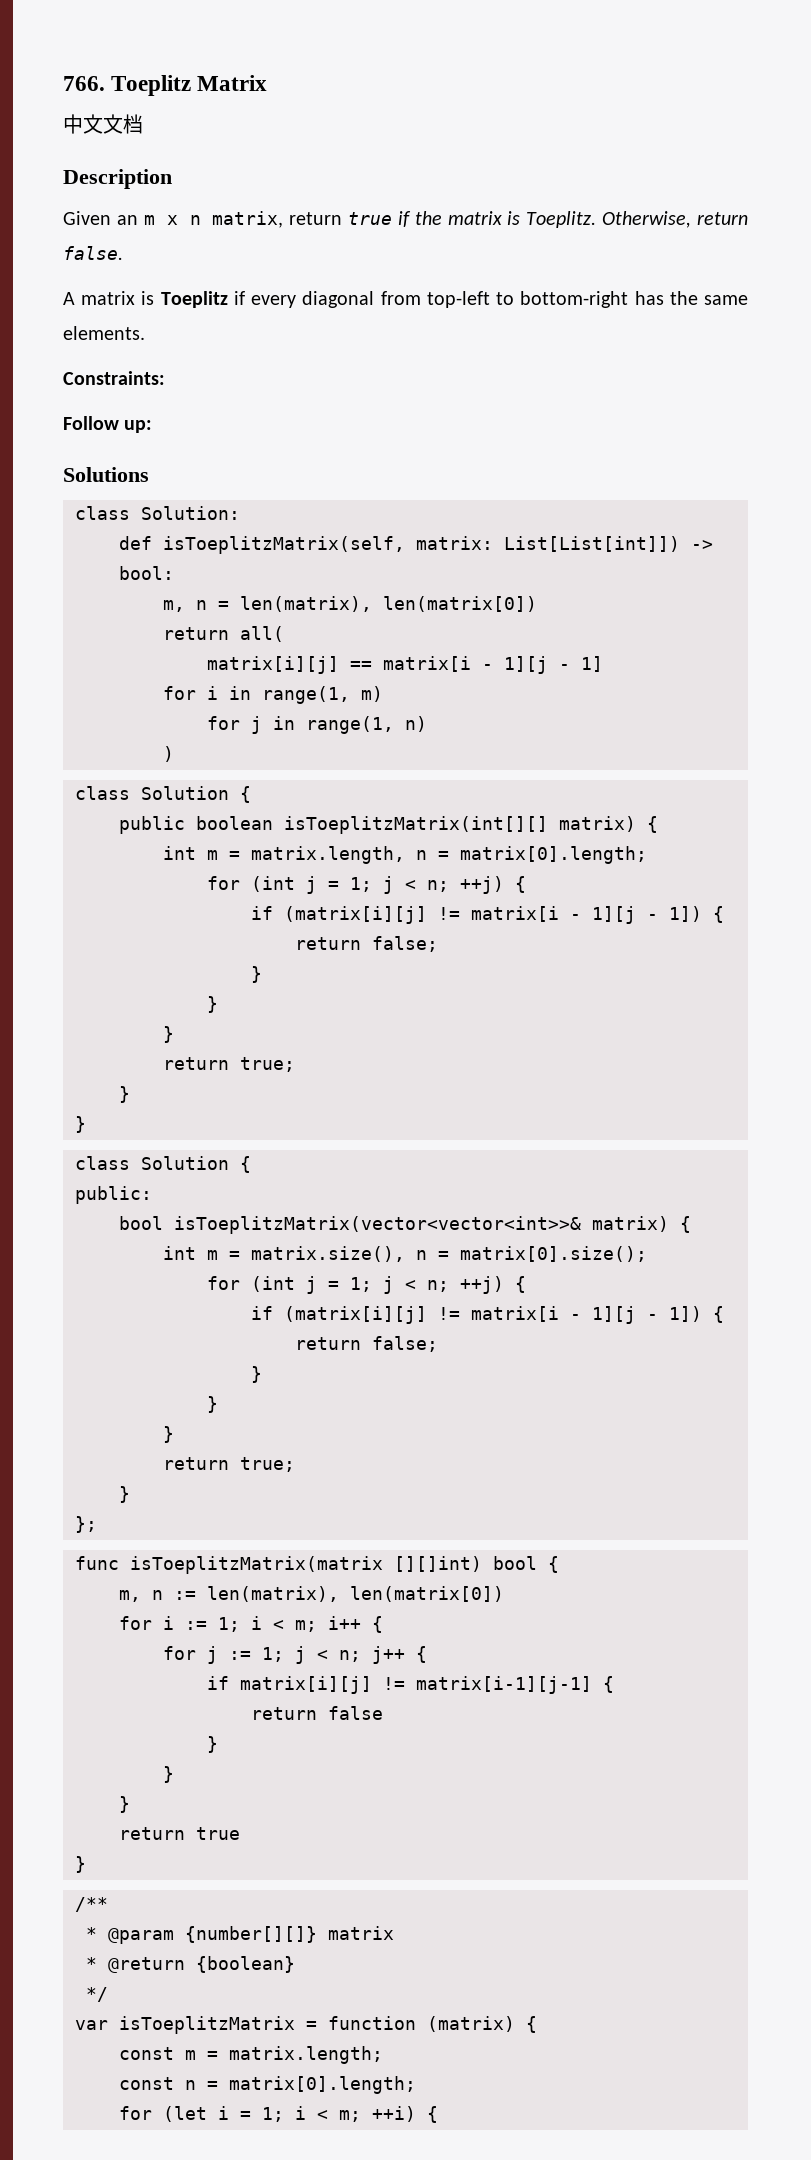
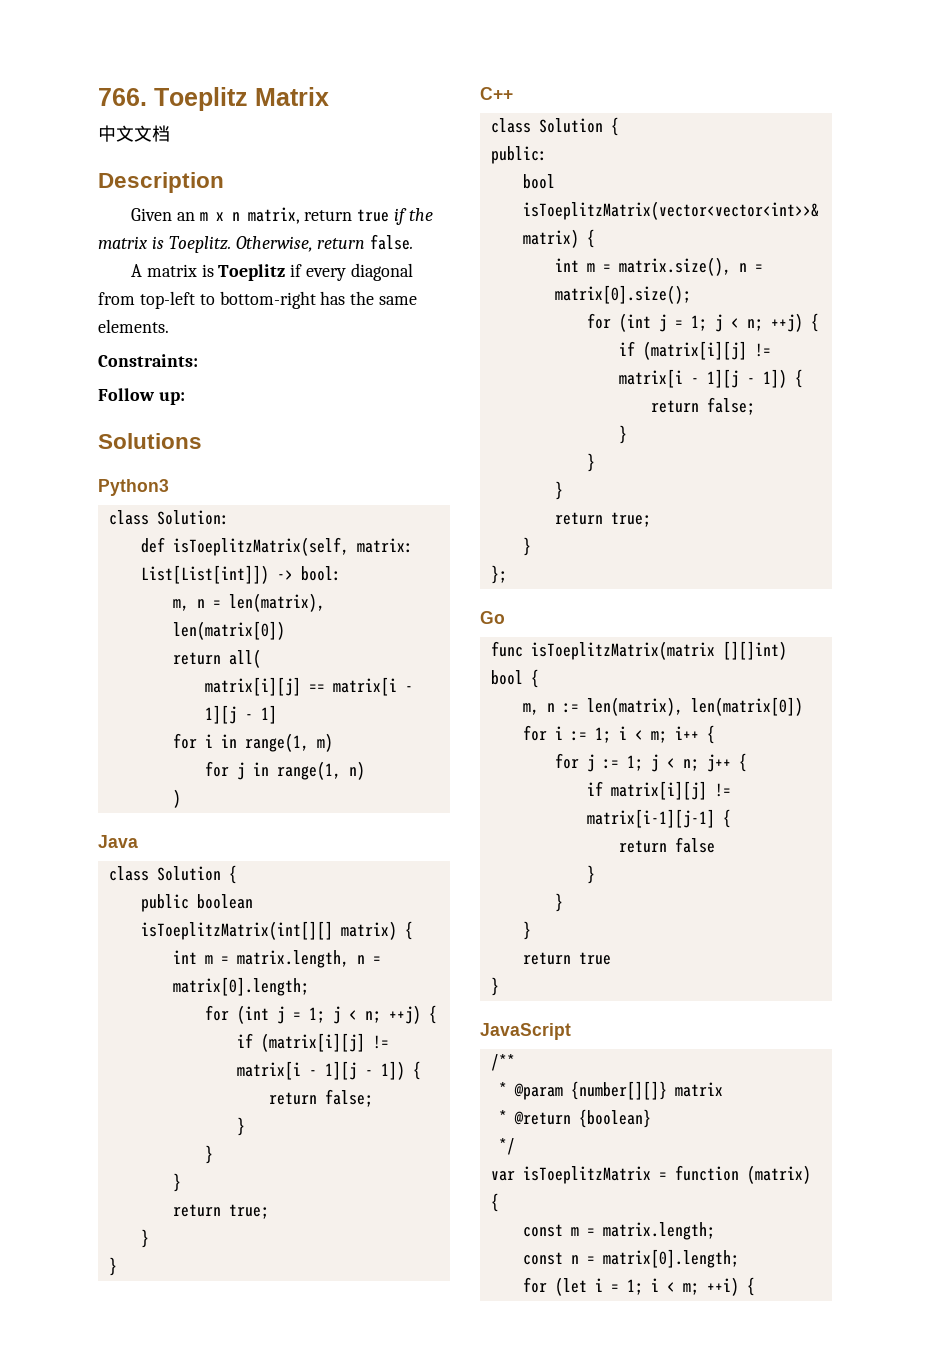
+ Python3
+ Java
+ C++
+ Go
+ JavaScript

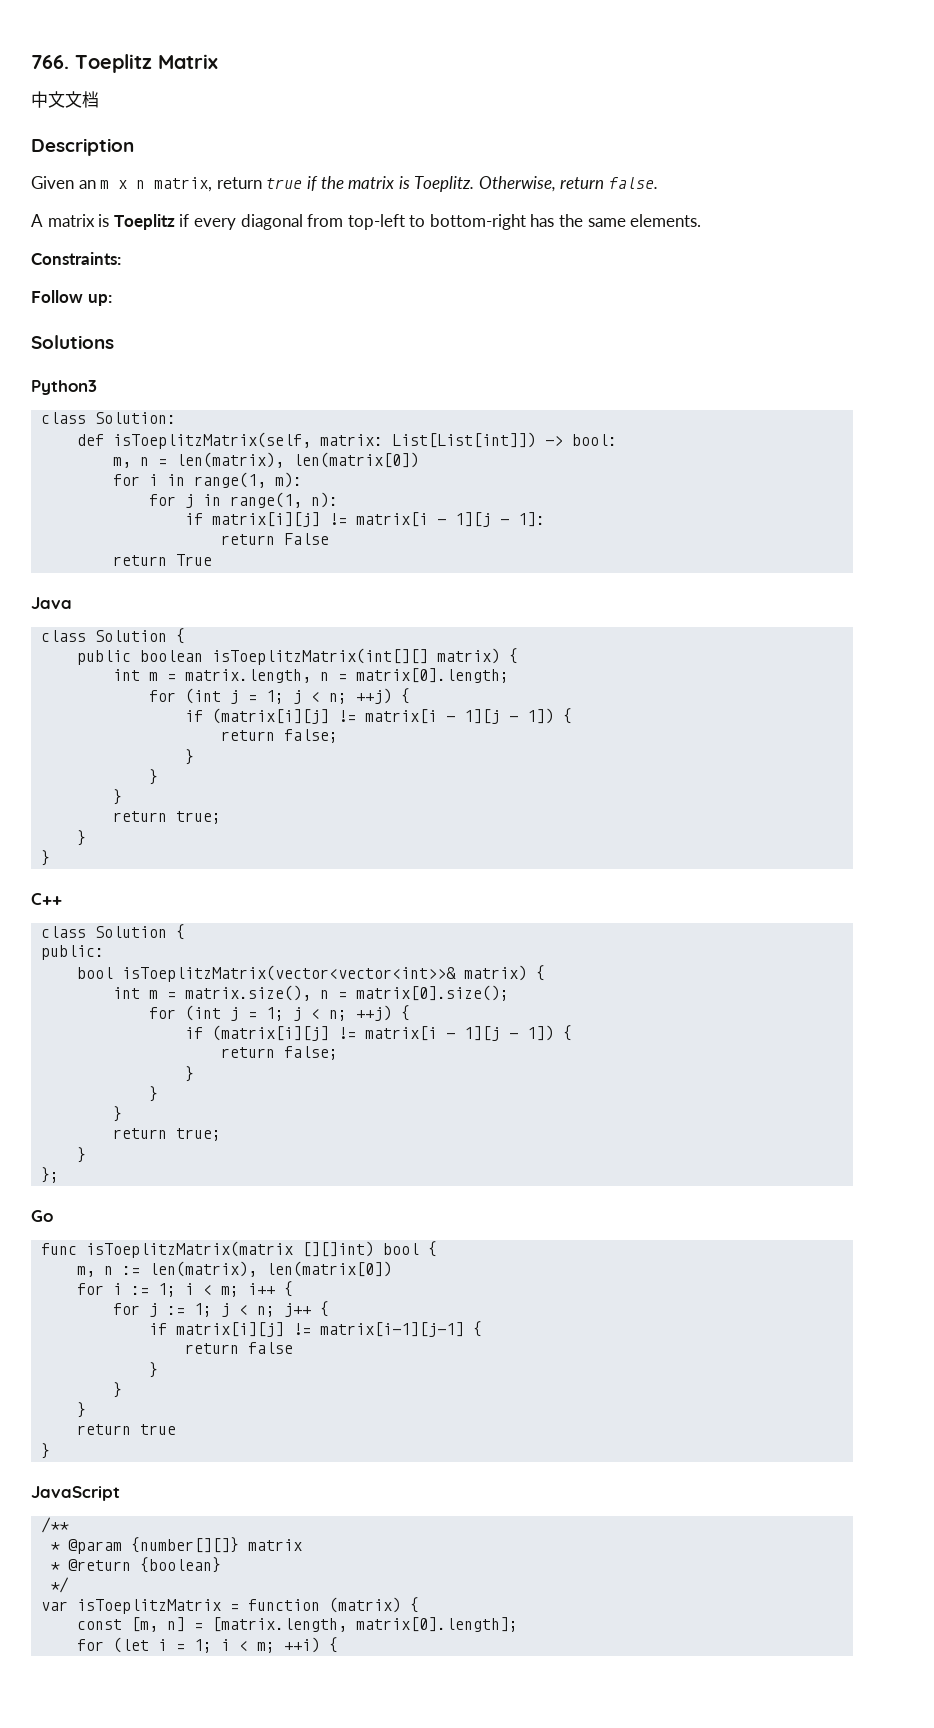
- return all(
- matrix[i][j] == matrix[i - 1][j - 1]
- for i in range(1, m)
+ for i in range(1, m):
- for j in range(1, n)
- )
+ for j in range(1, n):
+ if matrix[i][j] != matrix[i - 1][j - 1]:
+ return False
+ return True
- const m = matrix.length;
- const n = matrix[0].length;
+ const [m, n] = [matrix.length, matrix[0].length];

